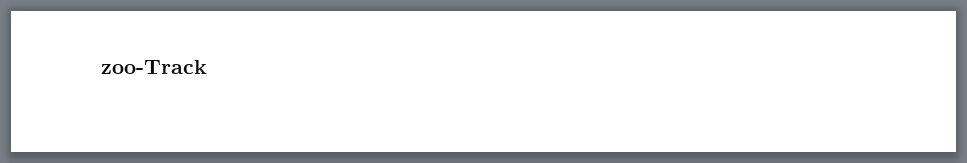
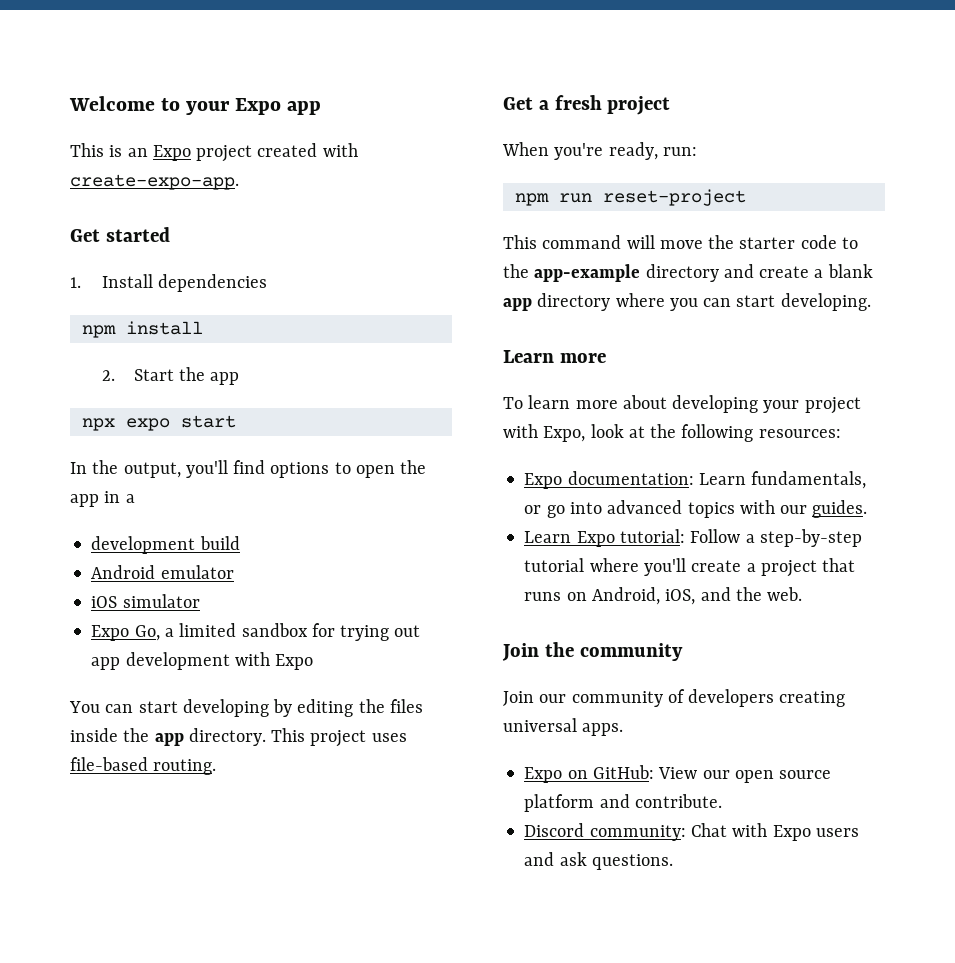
- zoo-Track
+ Welcome to your Expo app
+ This is an Expo project created with create-expo-app.
+ Get started
+ 1. Install dependencies
+ npm install
+ 2. Start the app
+ npx expo start
+ In the output, you'll find options to open the app in a
+ development build
+ Android emulator
+ iOS simulator
+ Expo Go, a limited sandbox for trying out app development with Expo
+ You can start developing by editing the files inside the app directory. This project uses file-based routing.
+ Get a fresh project
+ When you're ready, run:
+ npm run reset-project
+ This command will move the starter code to the app-example directory and create a blank app directory where you can start developing.
+ Learn more
+ To learn more about developing your project with Expo, look at the following resources:
+ Expo documentation: Learn fundamentals, or go into advanced topics with our guides.
+ Learn Expo tutorial: Follow a step-by-step tutorial where you'll create a project that runs on Android, iOS, and the web.
+ Join the community
+ Join our community of developers creating universal apps.
+ Expo on GitHub: View our open source platform and contribute.
+ Discord community: Chat with Expo users and ask questions.

